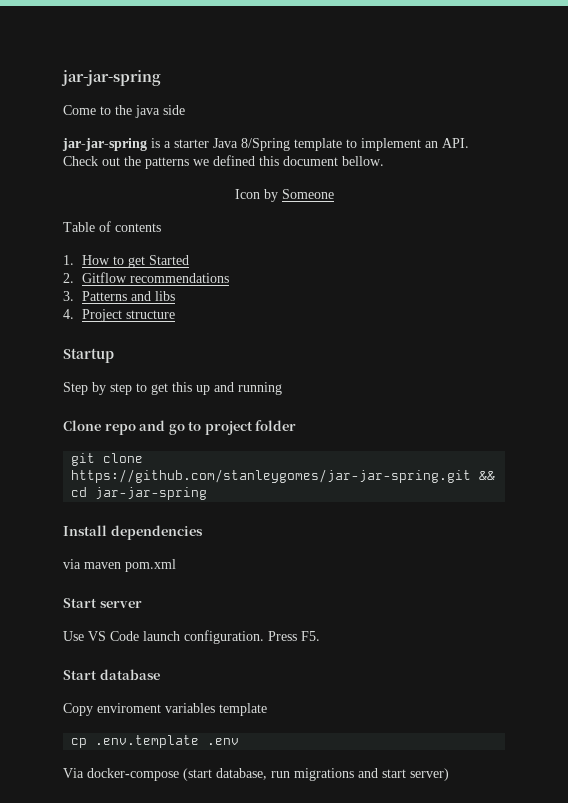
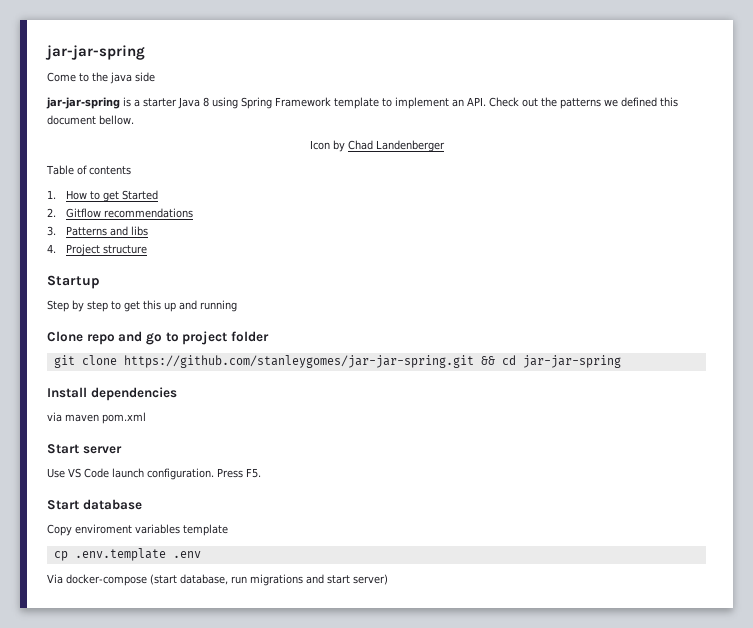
- jar-jar-spring is a starter Java 8/Spring template to implement an API. Check out the patterns we defined this document bellow.
+ jar-jar-spring is a starter Java 8 using Spring Framework template to implement an API. Check out the patterns we defined this document bellow.
- Icon by Someone
+ Icon by Chad Landenberger

